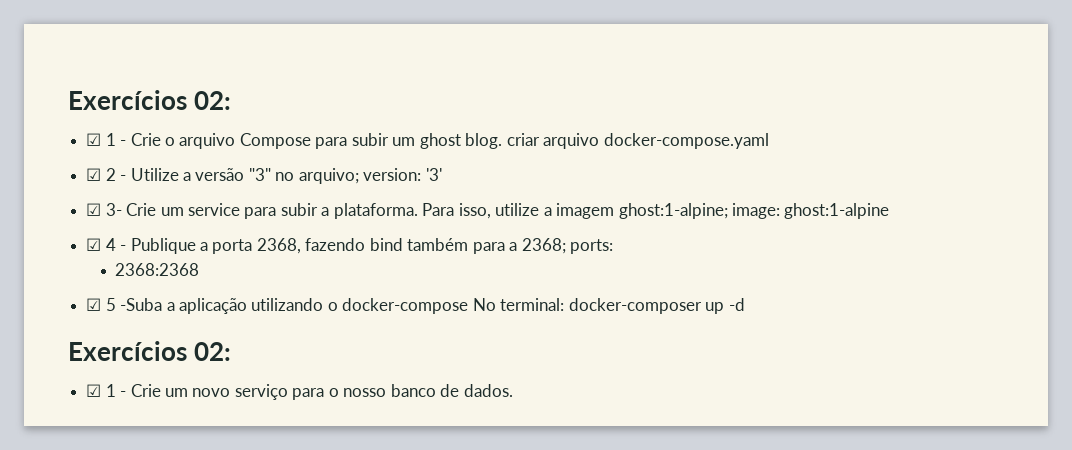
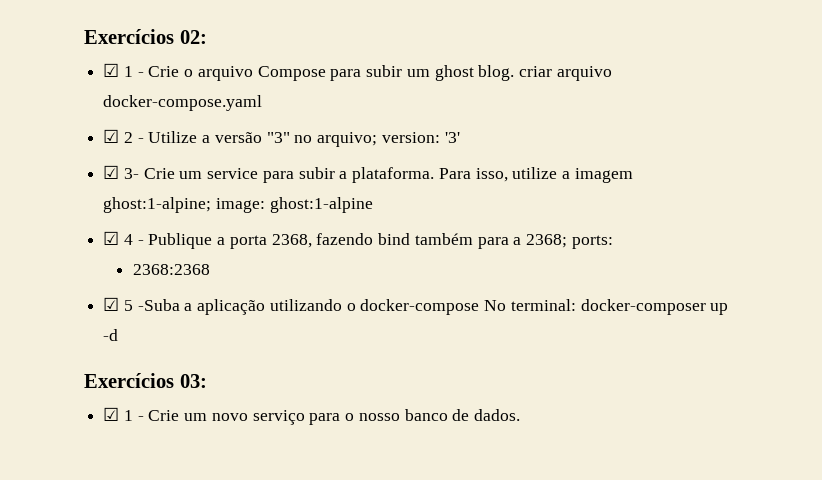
  ☑ 5 -Suba a aplicação utilizando o docker-compose No terminal: docker-composer up -d
- Exercícios 02:
+ Exercícios 03:

